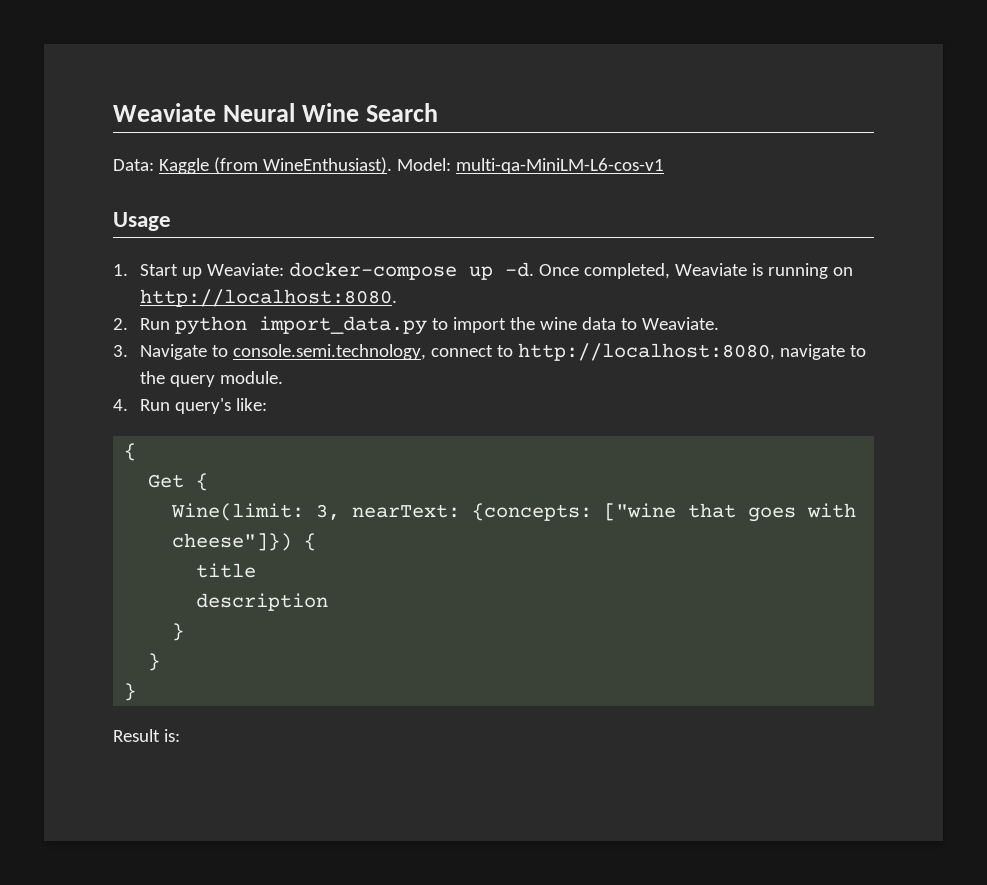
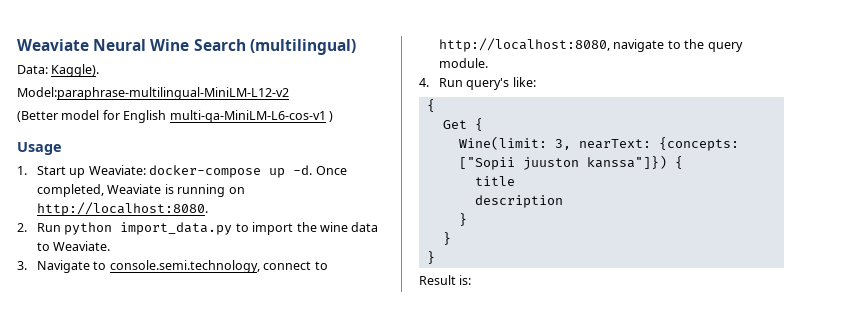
- Weaviate Neural Wine Search
+ Weaviate Neural Wine Search (multilingual)
- Data: Kaggle (from WineEnthusiast). Model: multi-qa-MiniLM-L6-cos-v1
+ Data: Kaggle).
+ Model:paraphrase-multilingual-MiniLM-L12-v2
+ (Better model for English multi-qa-MiniLM-L6-cos-v1 )
- Wine(limit: 3, nearText: {concepts: ["wine that goes with cheese"]}) {
+ Wine(limit: 3, nearText: {concepts: ["Sopii juuston kanssa"]}) {

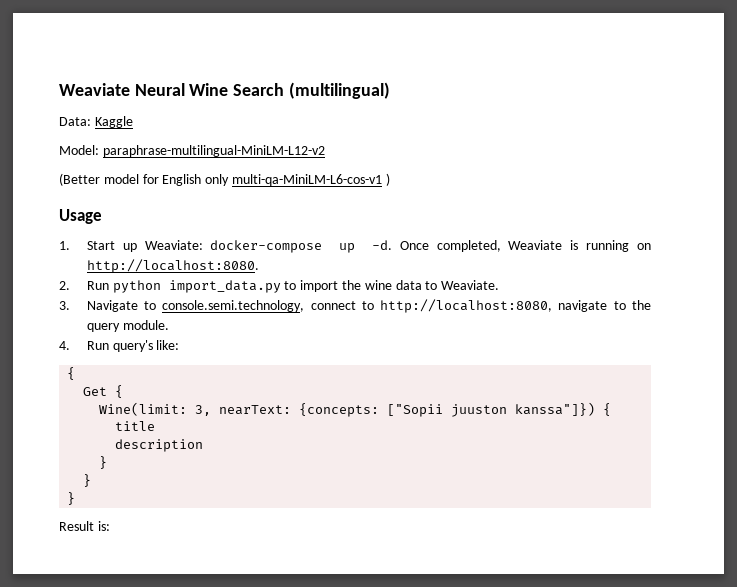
- Data: Kaggle).
- Model:paraphrase-multilingual-MiniLM-L12-v2
+ Data: Kaggle
+ Model: paraphrase-multilingual-MiniLM-L12-v2
- (Better model for English multi-qa-MiniLM-L6-cos-v1 )
+ (Better model for English only multi-qa-MiniLM-L6-cos-v1 )

